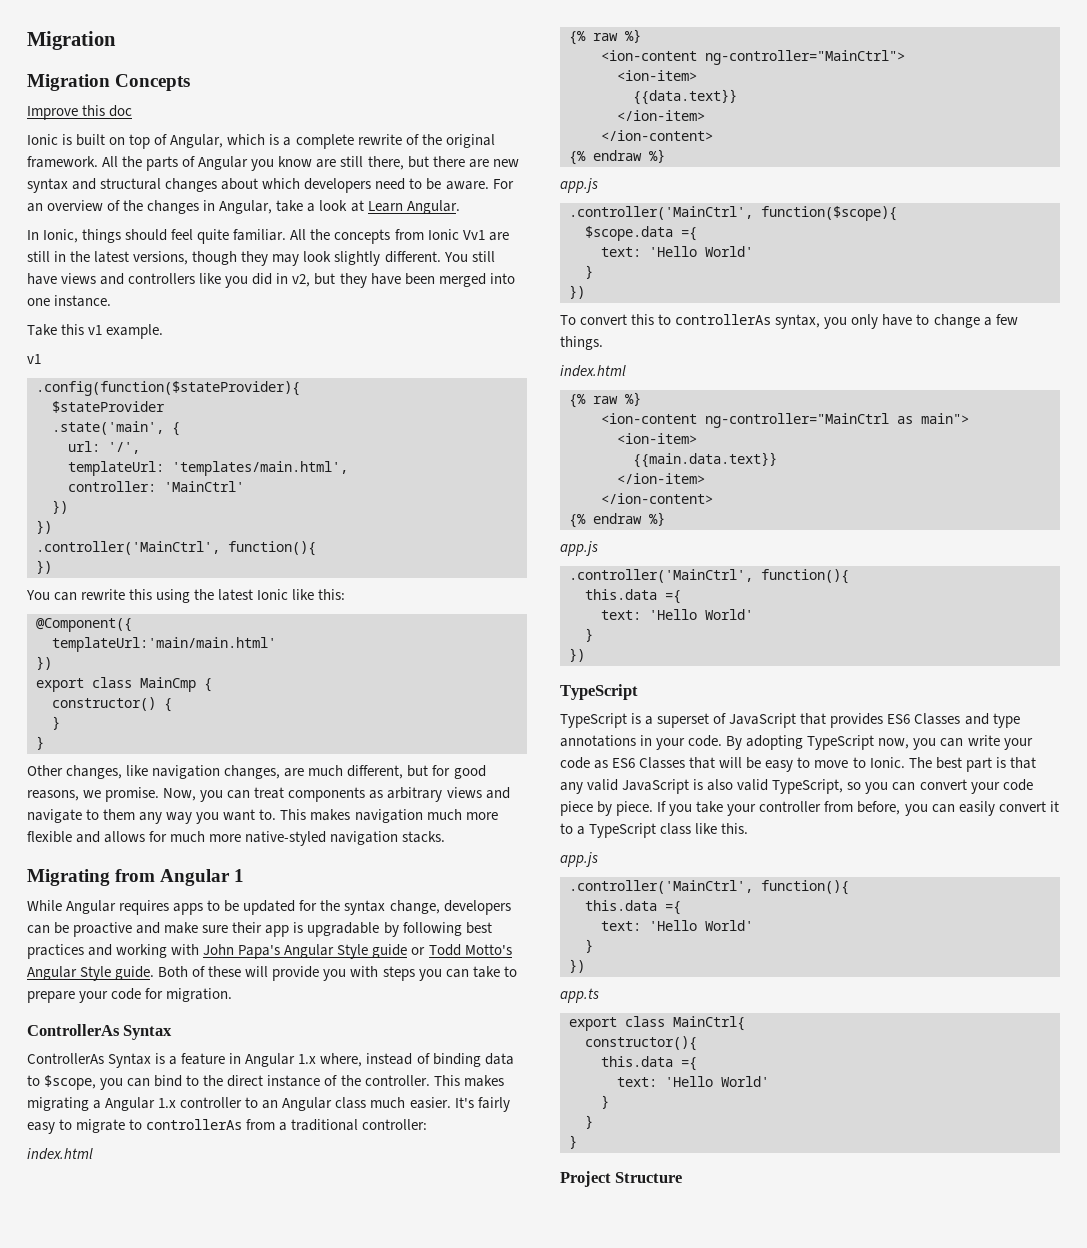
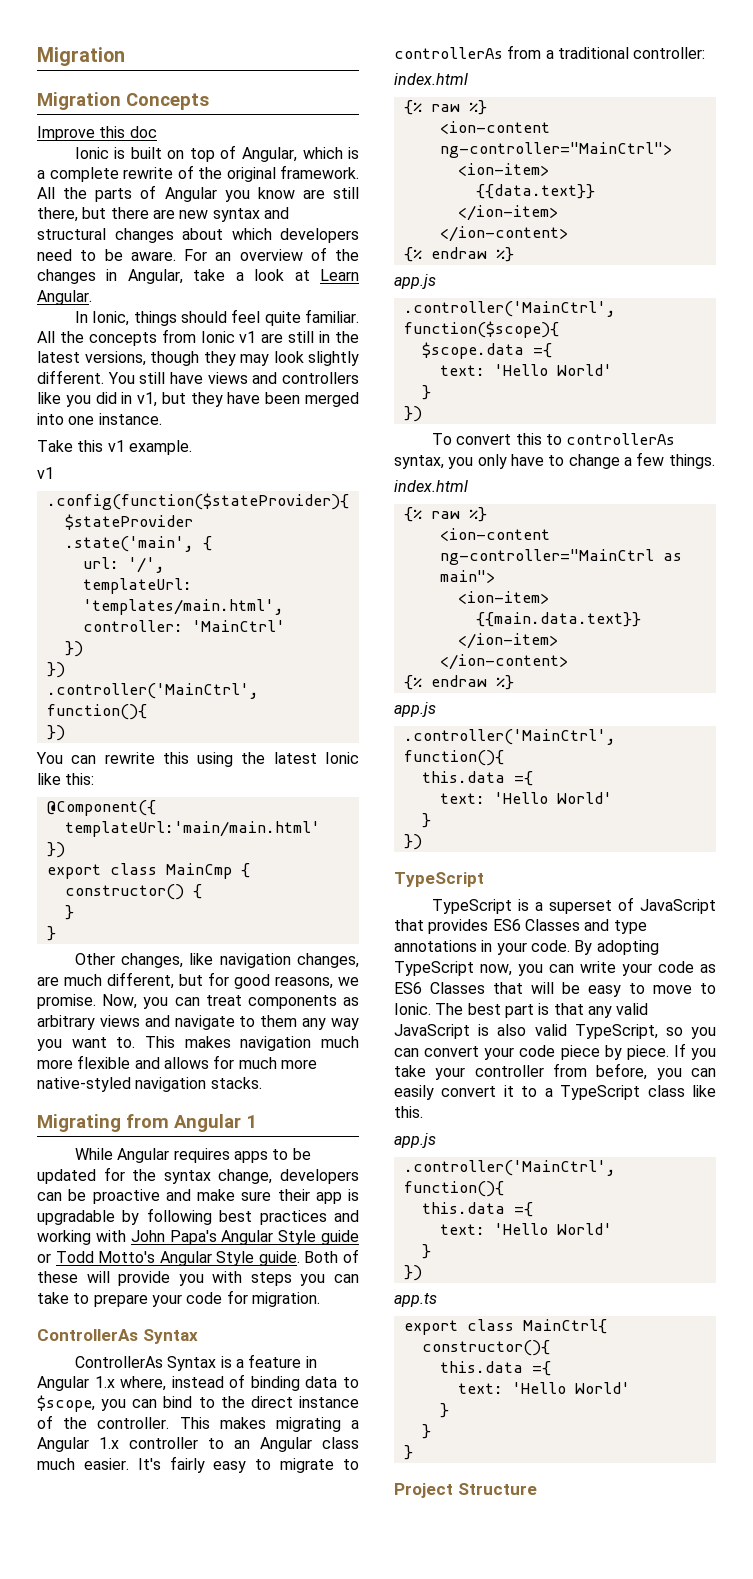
- All the concepts from Ionic Vv1 are still in the latest versions, though they may look slightly different.
+ All the concepts from Ionic v1 are still in the latest versions, though they may look slightly different.
- You still have views and controllers like you did in v2, but they have been merged into one instance.
+ You still have views and controllers like you did in v1, but they have been merged into one instance.

